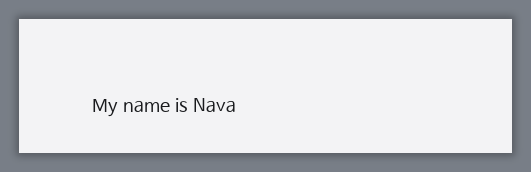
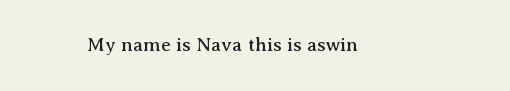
- My name is Nava
+ My name is Nava this is aswin

